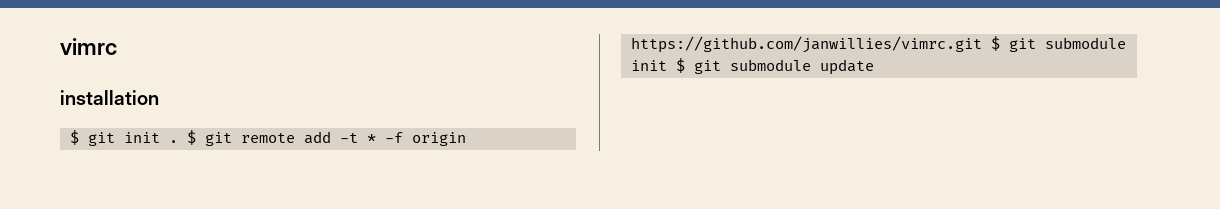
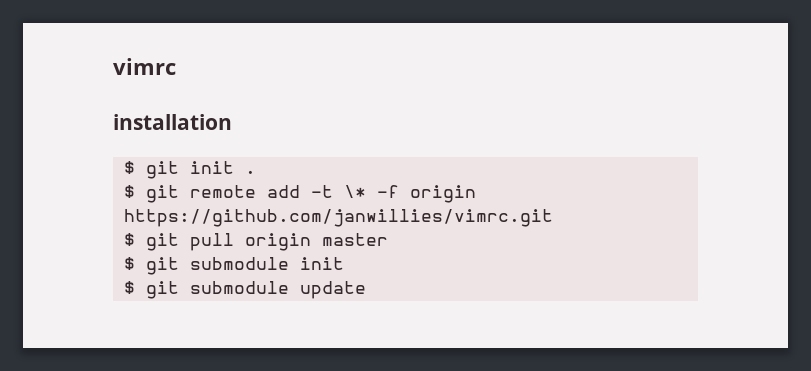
- $ git init . $ git remote add -t * -f origin https://github.com/janwillies/vimrc.git $ git submodule init $ git submodule update
+ $ git init .
+ $ git remote add -t \* -f origin https://github.com/janwillies/vimrc.git
+ $ git pull origin master
+ $ git submodule init
+ $ git submodule update

